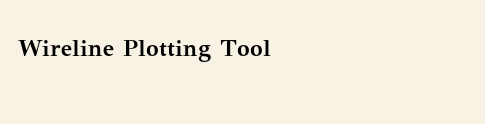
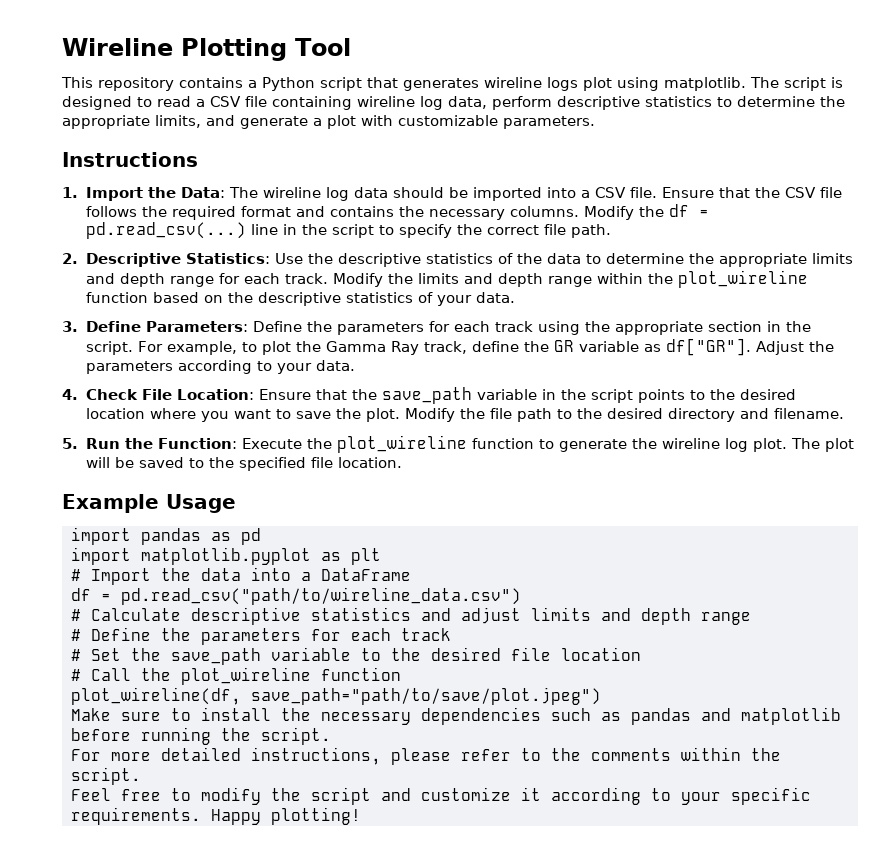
+ This repository contains a Python script that generates wireline logs plot using matplotlib. The script is designed to read a CSV file containing wireline log data, perform descriptive statistics to determine the appropriate limits, and generate a plot with customizable parameters.
+ Instructions
+ 1. Import the Data: The wireline log data should be imported into a CSV file. Ensure that the CSV file follows the required format and contains the necessary columns. Modify the df = pd.read_csv(...) line in the script to specify the correct file path.
+ 2. Descriptive Statistics: Use the descriptive statistics of the data to determine the appropriate limits and depth range for each track. Modify the limits and depth range within the plot_wireline function based on the descriptive statistics of your data.
+ 3. Define Parameters: Define the parameters for each track using the appropriate section in the script. For example, to plot the Gamma Ray track, define the GR variable as df["GR"]. Adjust the parameters according to your data.
+ 4. Check File Location: Ensure that the save_path variable in the script points to the desired location where you want to save the plot. Modify the file path to the desired directory and filename.
+ 5. Run the Function: Execute the plot_wireline function to generate the wireline log plot. The plot will be saved to the specified file location.
+ Example Usage
+ import pandas as pd
+ import matplotlib.pyplot as plt
+ # Import the data into a DataFrame
+ df = pd.read_csv("path/to/wireline_data.csv")
+ # Calculate descriptive statistics and adjust limits and depth range
+ # Define the parameters for each track
+ # Set the save_path variable to the desired file location
+ # Call the plot_wireline function
+ plot_wireline(df, save_path="path/to/save/plot.jpeg")
+ Make sure to install the necessary dependencies such as pandas and matplotlib before running the script.
+ For more detailed instructions, please refer to the comments within the script.
+ Feel free to modify the script and customize it according to your specific requirements. Happy plotting!

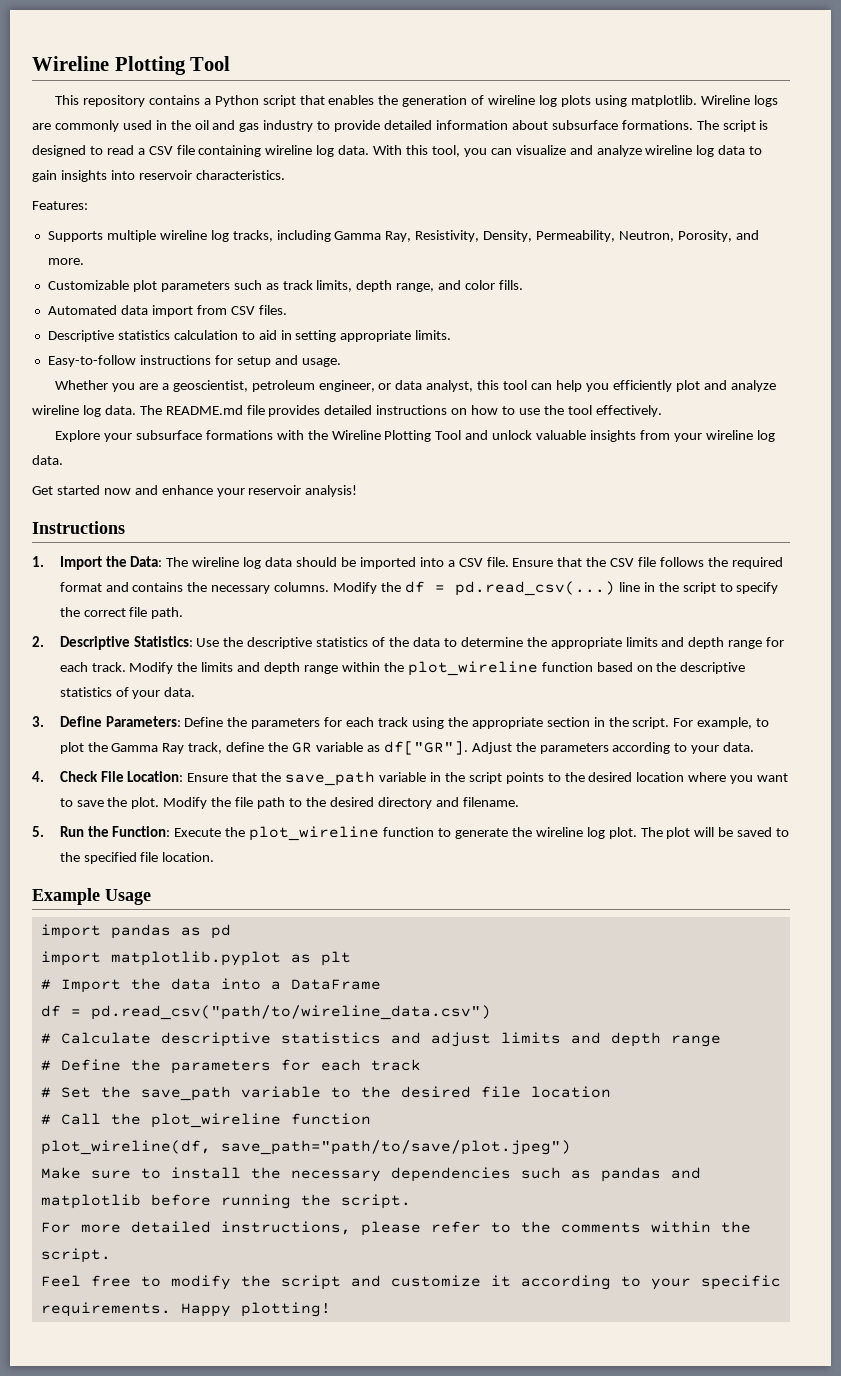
- This repository contains a Python script that generates wireline logs plot using matplotlib.
+ This repository contains a Python script that enables the generation of wireline log plots using matplotlib. Wireline logs are commonly used in the oil and gas industry to provide detailed information about subsurface formations.
- The script is designed to read a CSV file containing wireline log data, perform descriptive statistics to determine the appropriate limits, and generate a plot with customizable parameters.
+ The script is designed to read a CSV file containing wireline log data. With this tool, you can visualize and analyze wireline log data to gain insights into reservoir characteristics.
+ Features:
+ Supports multiple wireline log tracks, including Gamma Ray, Resistivity, Density, Permeability, Neutron, Porosity, and more.
+ Customizable plot parameters such as track limits, depth range, and color fills.
+ Automated data import from CSV files.
+ Descriptive statistics calculation to aid in setting appropriate limits.
+ Easy-to-follow instructions for setup and usage.
+ Whether you are a geoscientist, petroleum engineer, or data analyst, this tool can help you efficiently plot and analyze wireline log data. The README.md file provides detailed instructions on how to use the tool effectively.
+ Explore your subsurface formations with the Wireline Plotting Tool and unlock valuable insights from your wireline log data.
+ Get started now and enhance your reservoir analysis!

